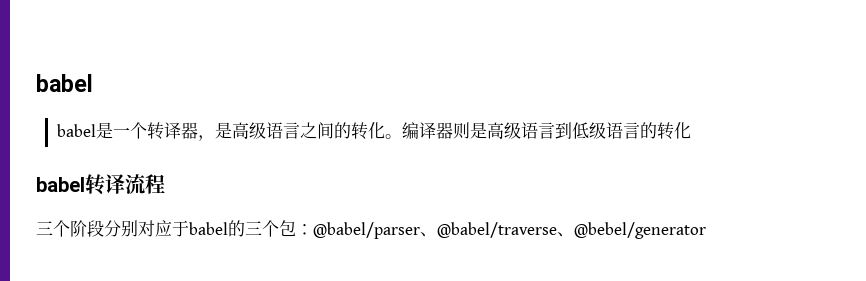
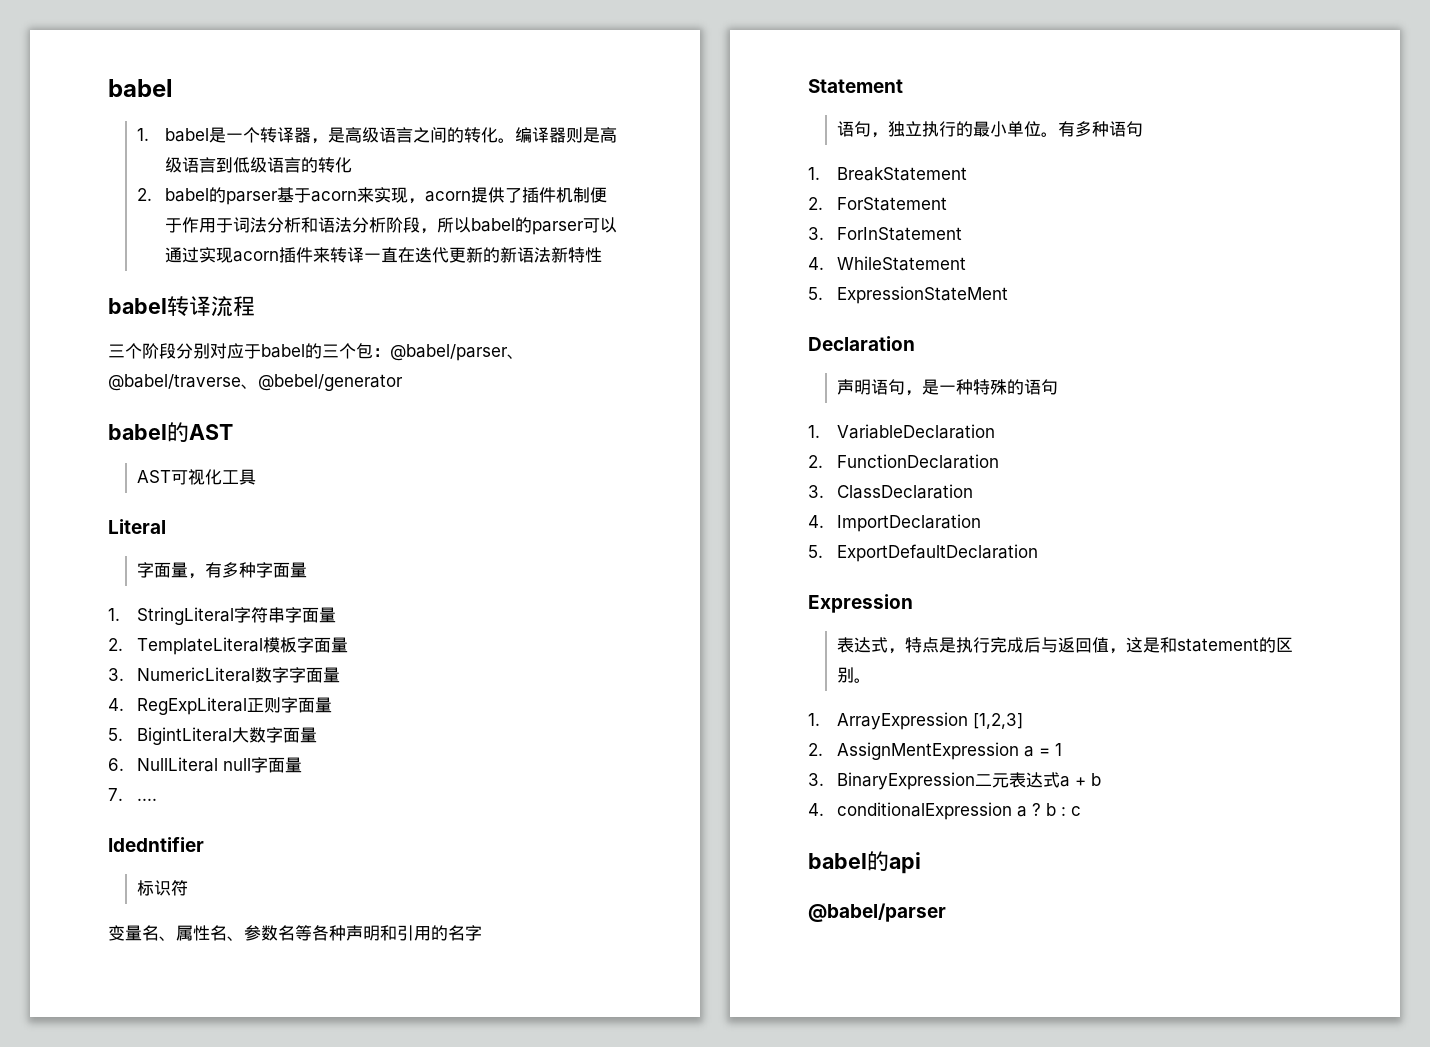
- babel是一个转译器，是高级语言之间的转化。
+ 1. babel是一个转译器，是高级语言之间的转化。
+ 2. babel的parser基于acorn来实现，acorn提供了插件机制便于作用于词法分析和语法分析阶段，所以babel的parser可以通过实现acorn插件来转译一直在迭代更新的新语法新特性
+ babel的AST
+ AST可视化工具
+ Literal
+ 字面量，有多种字面量
+ 1. StringLiteral字符串字面量
+ 2. TemplateLiteral模板字面量
+ 3. NumericLiteral数字字面量
+ 4. RegExpLiteral正则字面量
+ 5. BigintLiteral大数字面量
+ 6. NullLiteral null字面量
+ 7. ....
+ Idedntifier
+ 标识符
+ 变量名、属性名、参数名等各种声明和引用的名字
+ Statement
+ 语句，独立执行的最小单位。有多种语句
+ 1. BreakStatement
+ 2. ForStatement
+ 3. ForInStatement
+ 4. WhileStatement
+ 5. ExpressionStateMent
+ Declaration
+ 声明语句，是一种特殊的语句
+ 1. VariableDeclaration
+ 2. FunctionDeclaration
+ 3. ClassDeclaration
+ 4. ImportDeclaration
+ 5. ExportDefaultDeclaration
+ Expression
+ 表达式，特点是执行完成后与返回值，这是和statement的区别。
+ 1. ArrayExpression [1,2,3]
+ 2. AssignMentExpression a = 1
+ 3. BinaryExpression二元表达式a + b
+ 4. conditionalExpression a ? b : c
+ babel的api
+ @babel/parser

